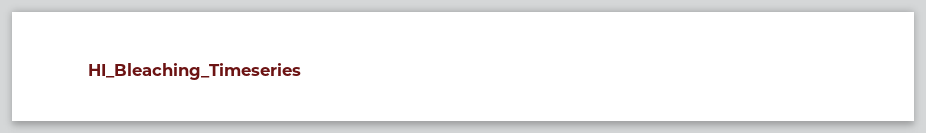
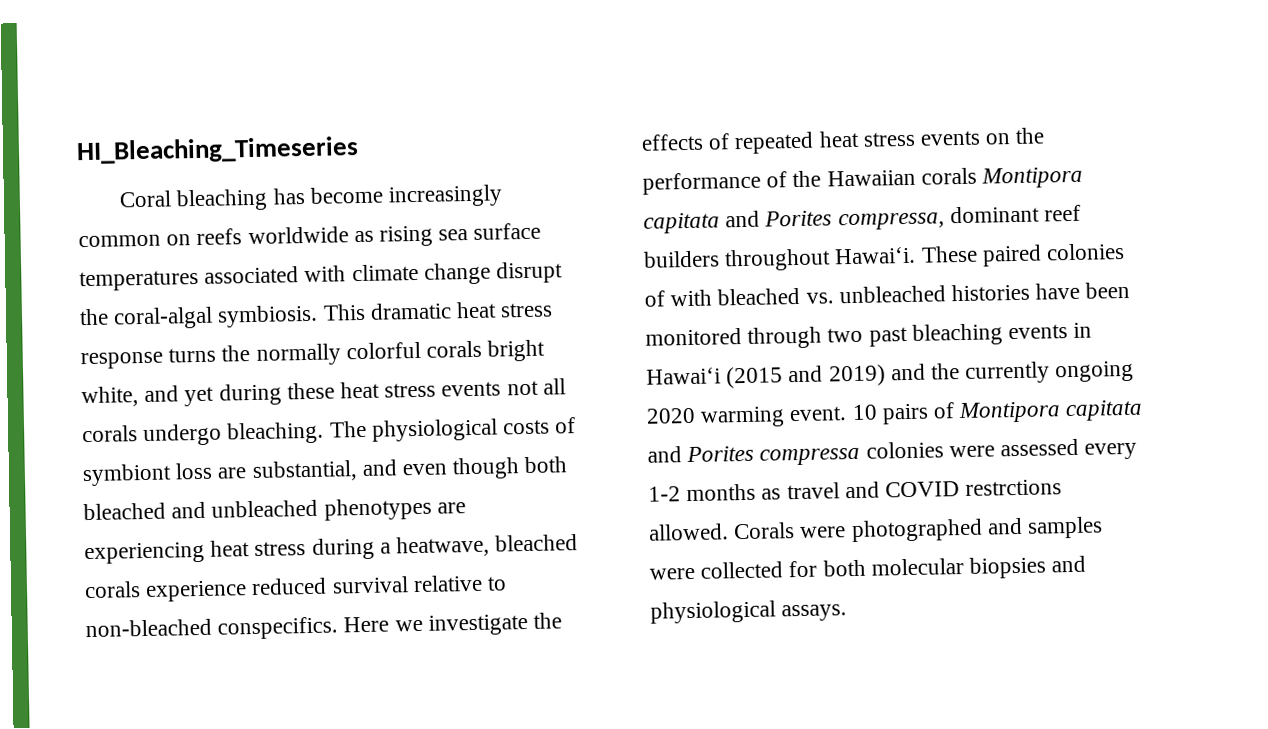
+ Coral bleaching has become increasingly common on reefs worldwide as rising sea surface temperatures associated with climate change disrupt the coral-algal symbiosis. This dramatic heat stress response turns the normally colorful corals bright white, and yet during these heat stress events not all corals undergo bleaching. The physiological costs of symbiont loss are substantial, and even though both bleached and unbleached phenotypes are experiencing heat stress during a heatwave, bleached corals experience reduced survival relative to non-bleached conspecifics. Here we investigate the effects of repeated heat stress events on the performance of the Hawaiian corals Montipora capitata and Porites compressa, dominant reef builders throughout Hawaiʻi. These paired colonies of with bleached vs. unbleached histories have been monitored through two past bleaching events in Hawaiʻi (2015 and 2019) and the currently ongoing 2020 warming event. 10 pairs of Montipora capitata and Porites compressa colonies were assessed every 1-2 months as travel and COVID restrctions allowed. Corals were photographed and samples were collected for both molecular biopsies and physiological assays.

